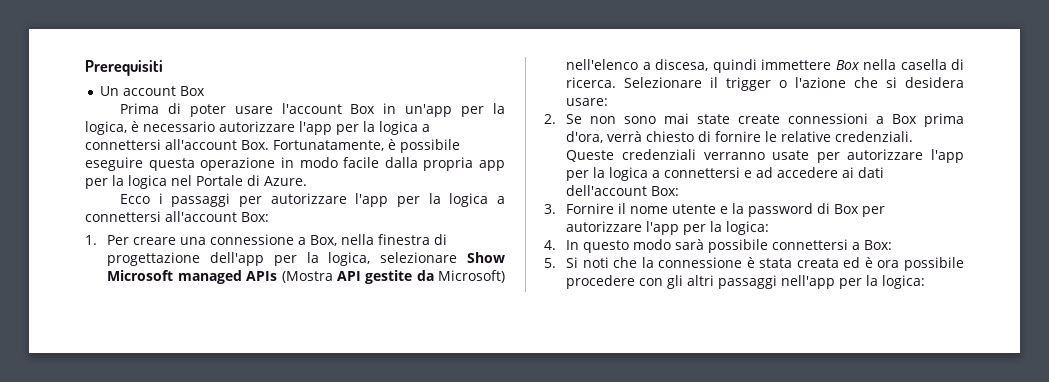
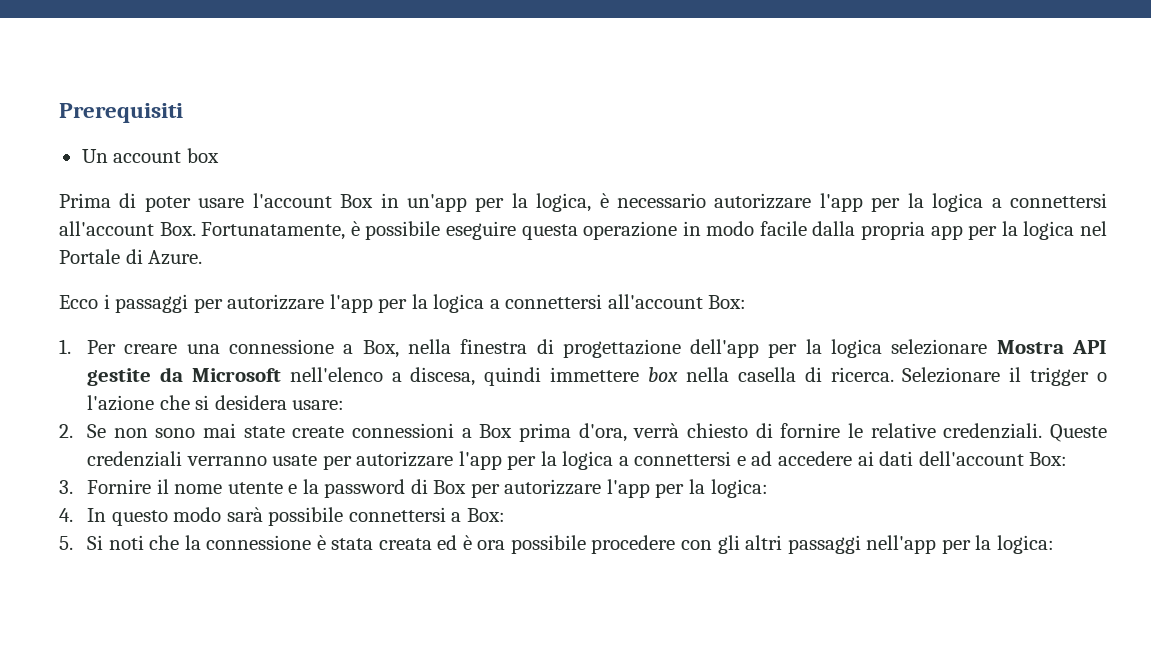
- Un account Box
+ Un account box
- 1. Per creare una connessione a Box, nella finestra di progettazione dell'app per la logica, selezionare Show Microsoft managed APIs (Mostra API gestite da Microsoft) nell'elenco a discesa, quindi immettere Box nella casella di ricerca.
+ 1. Per creare una connessione a Box, nella finestra di progettazione dell'app per la logica selezionare Mostra API gestite da Microsoft nell'elenco a discesa, quindi immettere box nella casella di ricerca.

